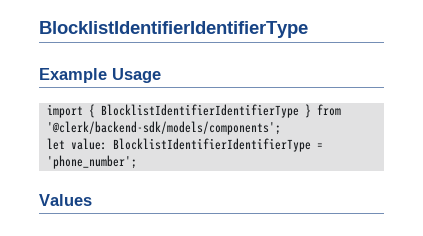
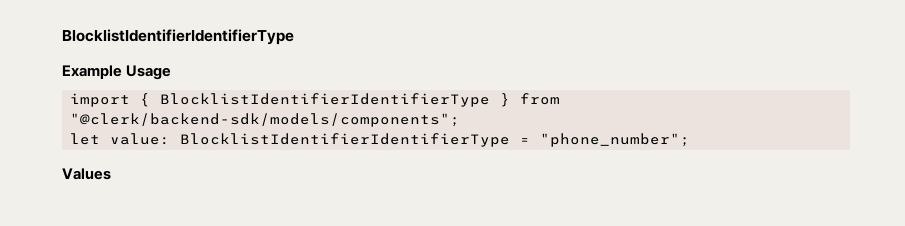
- import { BlocklistIdentifierIdentifierType } from '@clerk/backend-sdk/models/components';
+ import { BlocklistIdentifierIdentifierType } from "@clerk/backend-sdk/models/components";
- let value: BlocklistIdentifierIdentifierType = 'phone_number';
+ let value: BlocklistIdentifierIdentifierType = "phone_number";

